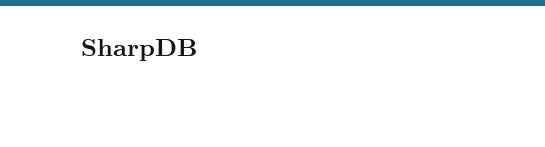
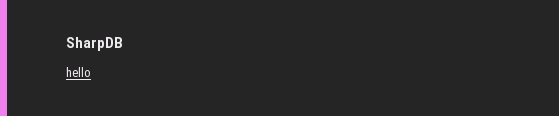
+ hello

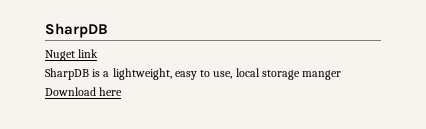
- hello
+ Nuget link
+ SharpDB is a lightweight, easy to use, local storage manger
+ Download here

